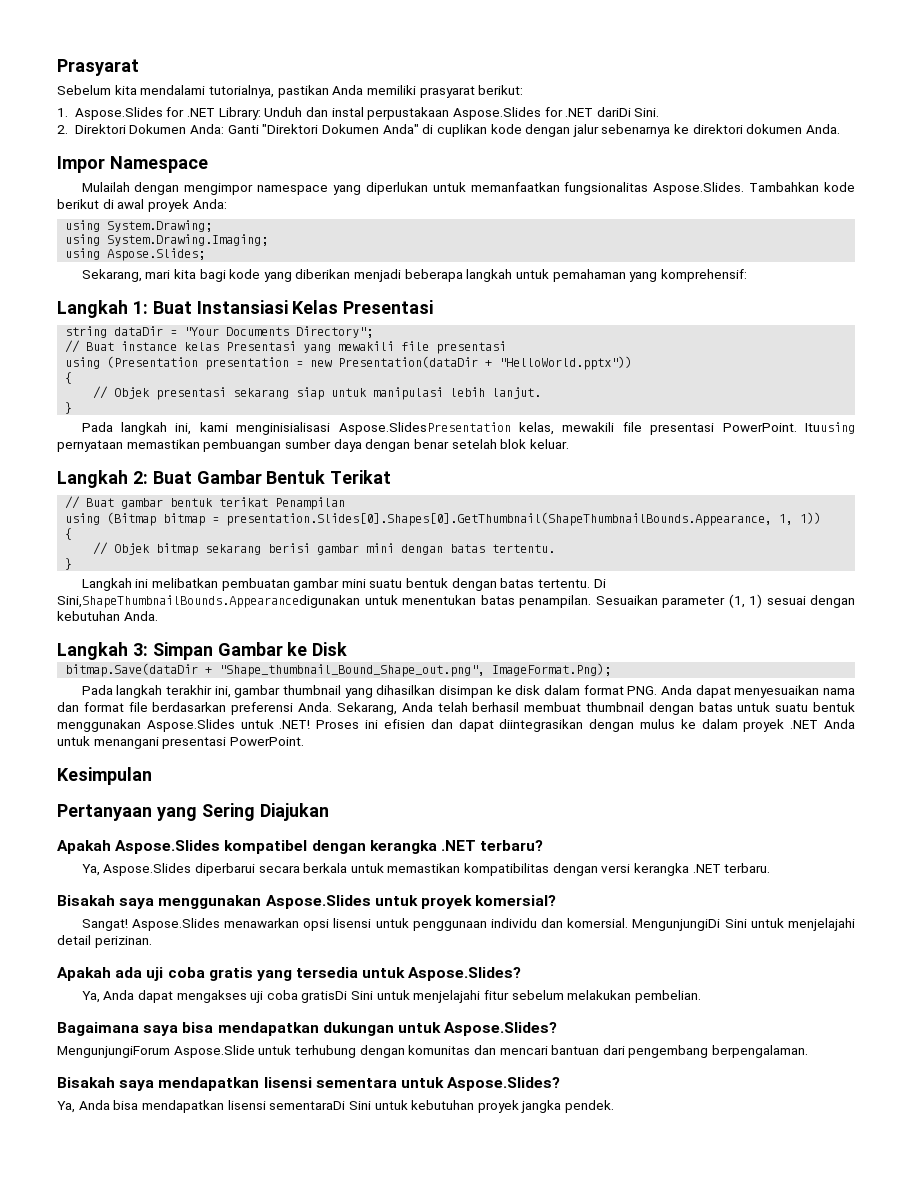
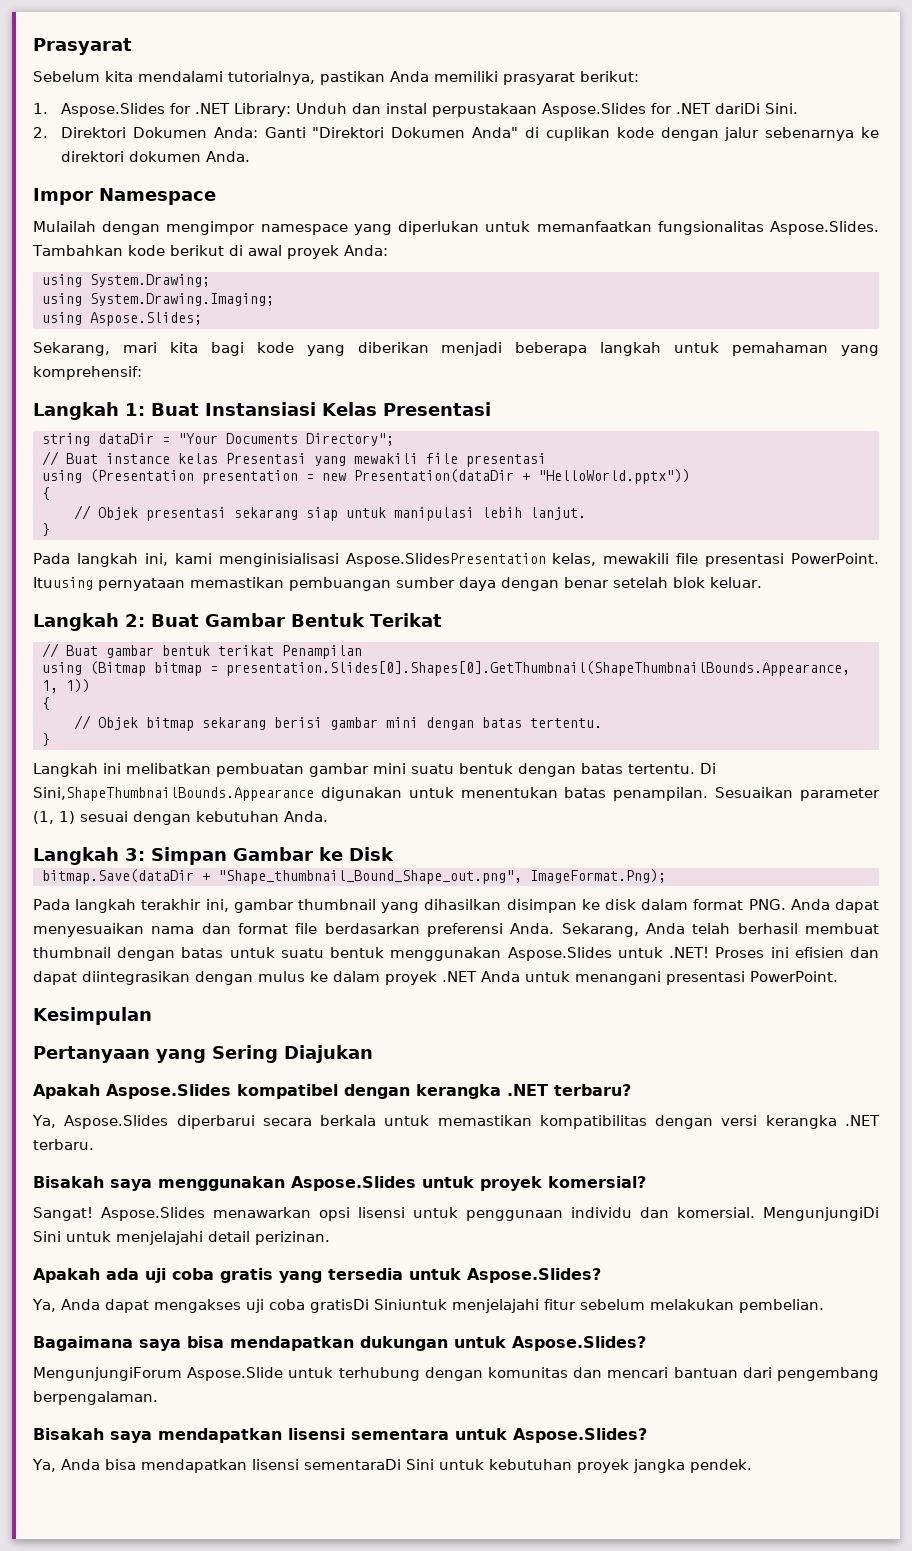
- Di Sini,ShapeThumbnailBounds.Appearancedigunakan untuk menentukan batas penampilan.
+ Di Sini,ShapeThumbnailBounds.Appearance digunakan untuk menentukan batas penampilan.
- Ya, Anda dapat mengakses uji coba gratisDi Sini untuk menjelajahi fitur sebelum melakukan pembelian.
+ Ya, Anda dapat mengakses uji coba gratisDi Siniuntuk menjelajahi fitur sebelum melakukan pembelian.

